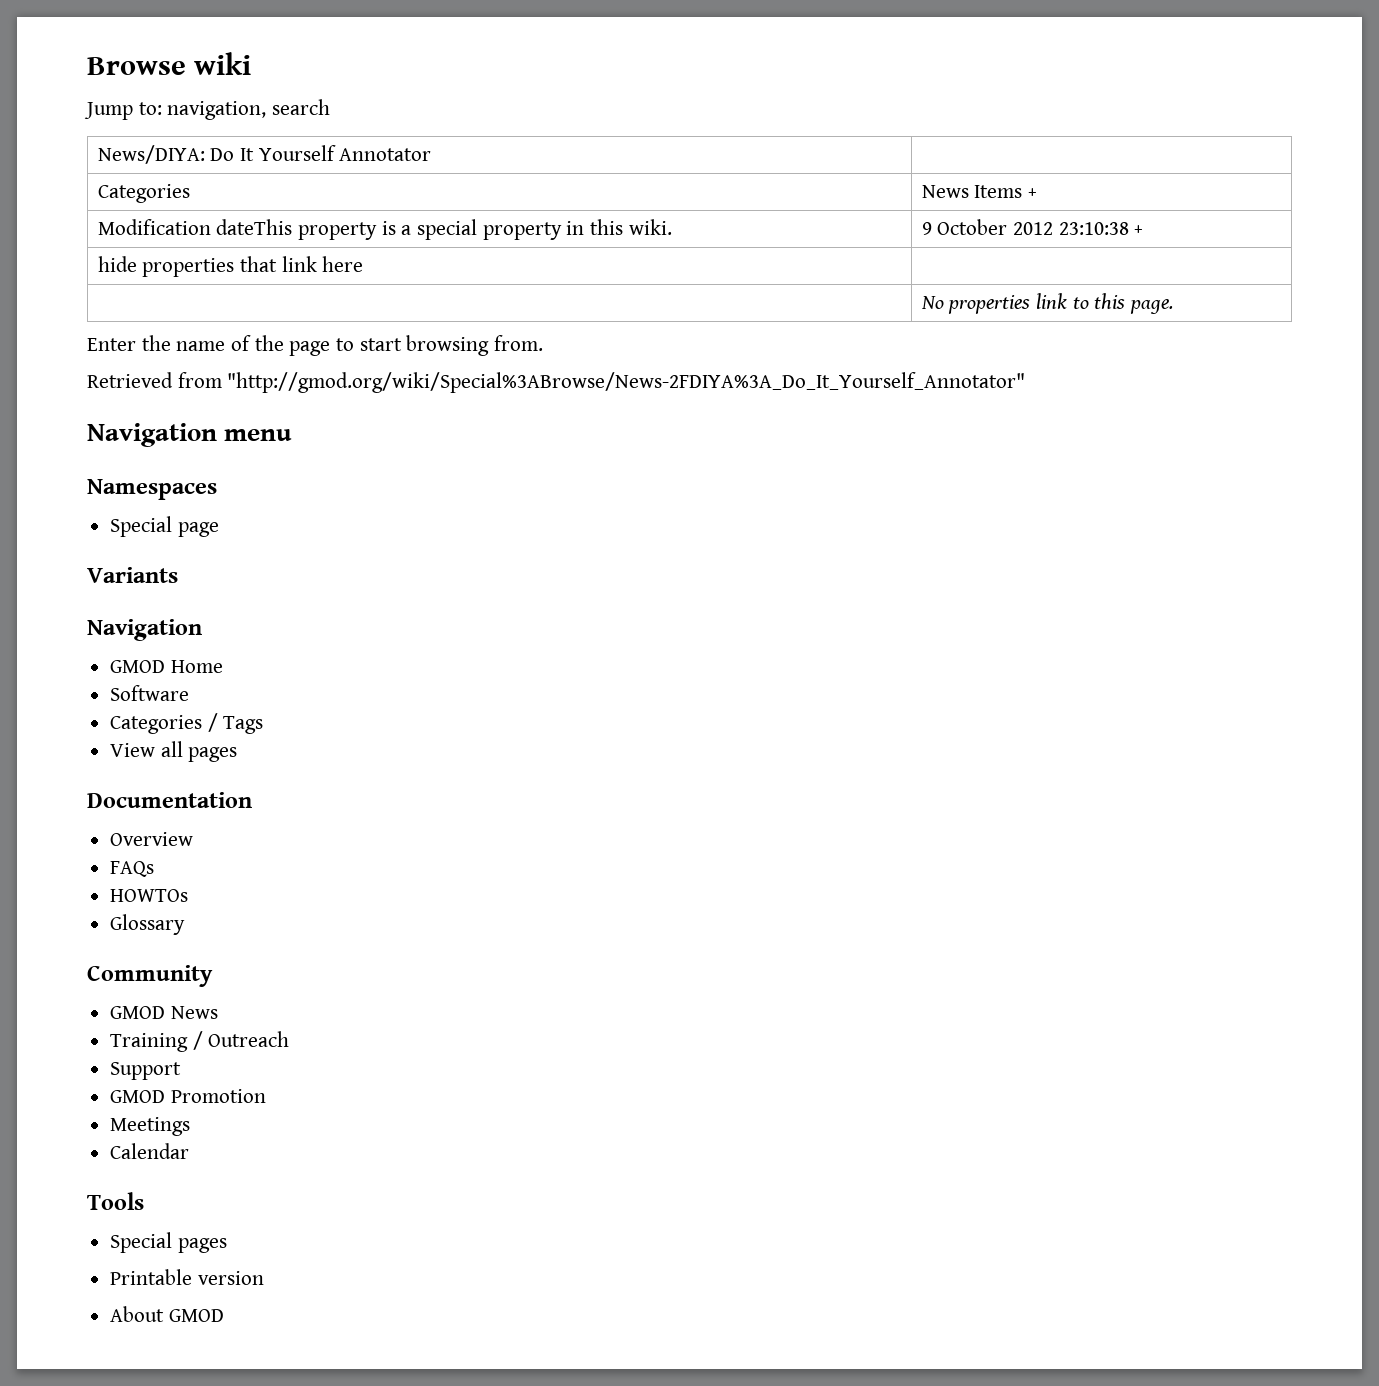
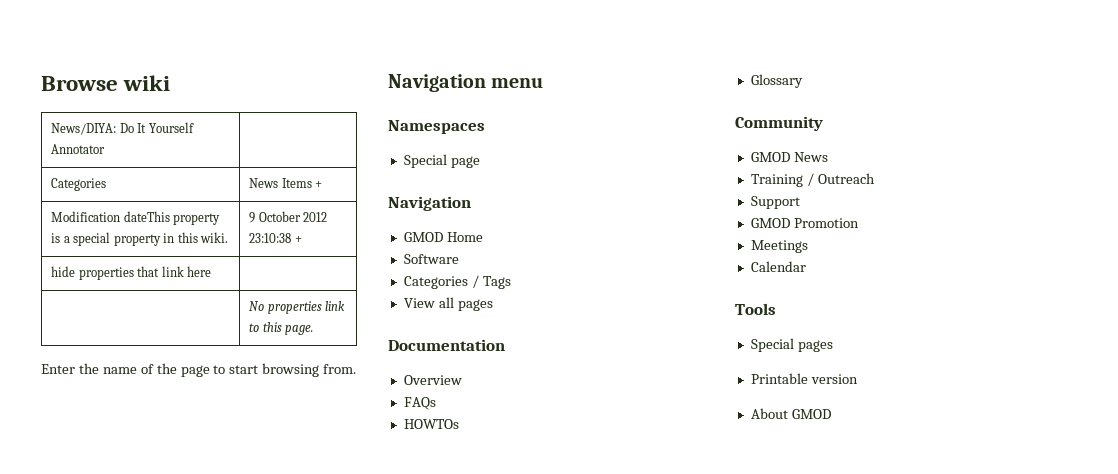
- Jump to: navigation, search
- Retrieved from "http://gmod.org/wiki/Special%3ABrowse/News-2FDIYA%3A_Do_It_Yourself_Annotator"
- Variants

